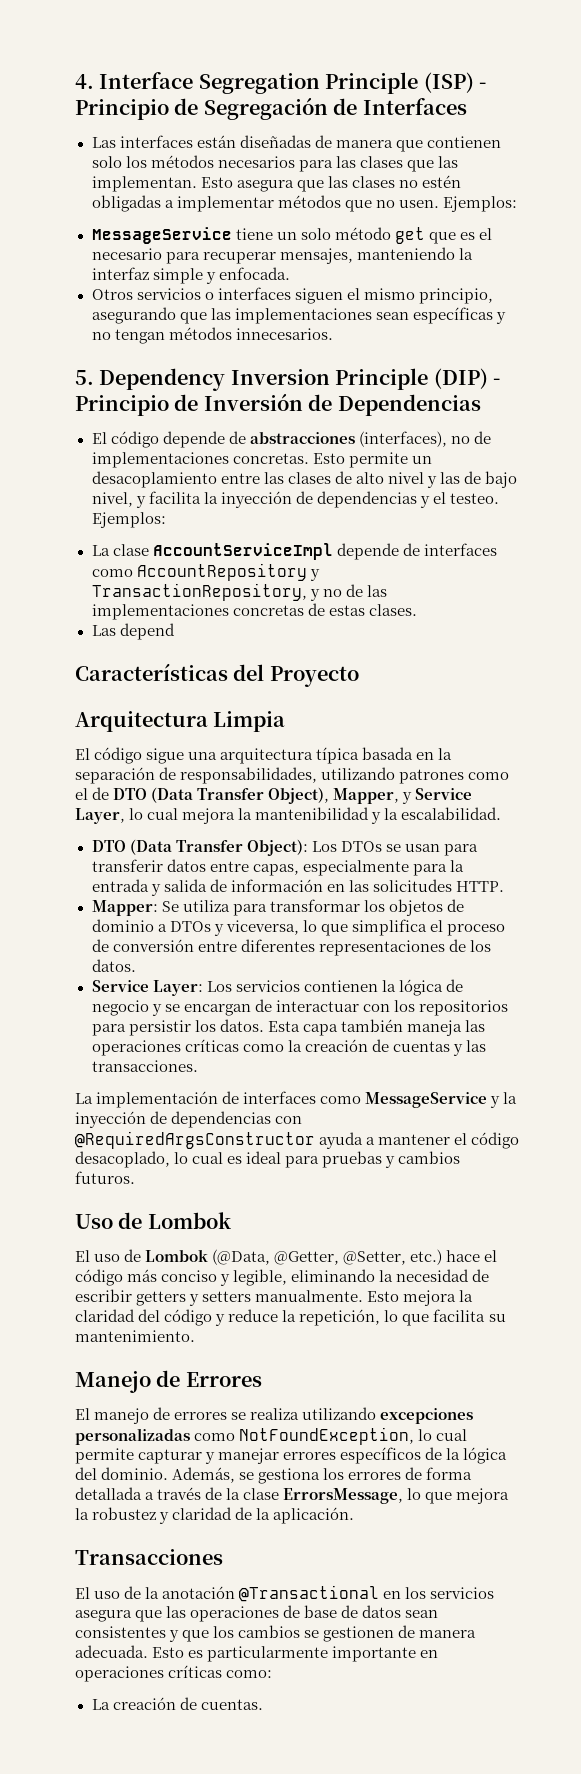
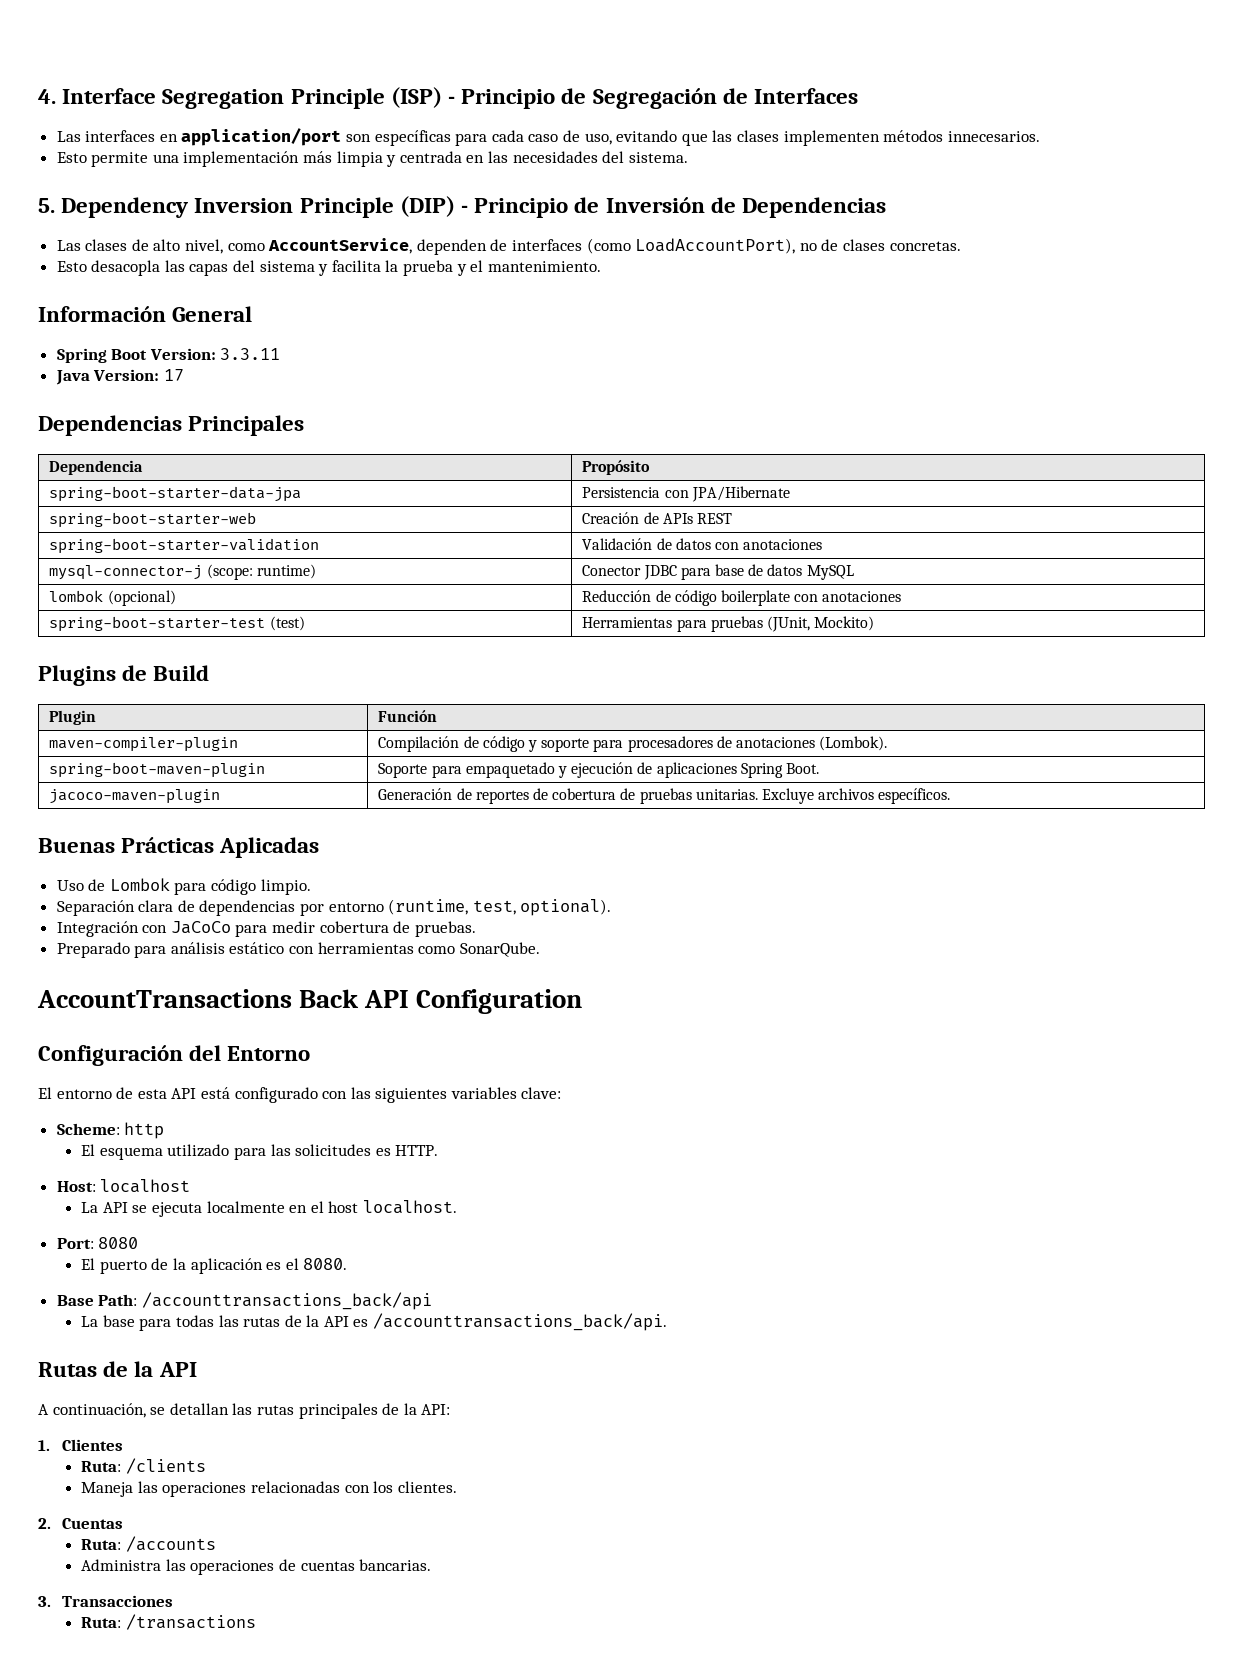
- Las interfaces están diseñadas de manera que contienen solo los métodos necesarios para las clases que las implementan. Esto asegura que las clases no estén obligadas a implementar métodos que no usen. Ejemplos:
- MessageService tiene un solo método get que es el necesario para recuperar mensajes, manteniendo la interfaz simple y enfocada.
- Otros servicios o interfaces siguen el mismo principio, asegurando que las implementaciones sean específicas y no tengan métodos innecesarios.
+ Las interfaces en application/port son específicas para cada caso de uso, evitando que las clases implementen métodos innecesarios.
+ Esto permite una implementación más limpia y centrada en las necesidades del sistema.
- El código depende de abstracciones (interfaces), no de implementaciones concretas. Esto permite un desacoplamiento entre las clases de alto nivel y las de bajo nivel, y facilita la inyección de dependencias y el testeo. Ejemplos:
- La clase AccountServiceImpl depende de interfaces como AccountRepository y TransactionRepository, y no de las implementaciones concretas de estas clases.
- Las depend
- Características del Proyecto
- Arquitectura Limpia
- El código sigue una arquitectura típica basada en la separación de responsabilidades, utilizando patrones como el de DTO (Data Transfer Object), Mapper, y Service Layer, lo cual mejora la mantenibilidad y la escalabilidad.
- DTO (Data Transfer Object): Los DTOs se usan para transferir datos entre capas, especialmente para la entrada y salida de información en las solicitudes HTTP.
- Mapper: Se utiliza para transformar los objetos de dominio a DTOs y viceversa, lo que simplifica el proceso de conversión entre diferentes representaciones de los datos.
- Service Layer: Los servicios contienen la lógica de negocio y se encargan de interactuar con los repositorios para persistir los datos. Esta capa también maneja las operaciones críticas como la creación de cuentas y las transacciones.
- La implementación de interfaces como MessageService y la inyección de dependencias con @RequiredArgsConstructor ayuda a mantener el código desacoplado, lo cual es ideal para pruebas y cambios futuros.
- Uso de Lombok
- El uso de Lombok (@Data, @Getter, @Setter, etc.) hace el código más conciso y legible, eliminando la necesidad de escribir getters y setters manualmente. Esto mejora la claridad del código y reduce la repetición, lo que facilita su mantenimiento.
- Manejo de Errores
- El manejo de errores se realiza utilizando excepciones personalizadas como NotFoundException, lo cual permite capturar y manejar errores específicos de la lógica del dominio. Además, se gestiona los errores de forma detallada a través de la clase ErrorsMessage, lo que mejora la robustez y claridad de la aplicación.
- Transacciones
- El uso de la anotación @Transactional en los servicios asegura que las operaciones de base de datos sean consistentes y que los cambios se gestionen de manera adecuada. Esto es particularmente importante en operaciones críticas como:
- La creación de cuentas.
+ Las clases de alto nivel, como AccountService, dependen de interfaces (como LoadAccountPort), no de clases concretas.
+ Esto desacopla las capas del sistema y facilita la prueba y el mantenimiento.
+ Información General
+ Spring Boot Version: 3.3.11
+ Java Version: 17
+ Dependencias Principales
+ Dependencia | Propósito
+ spring-boot-starter-data-jpa | Persistencia con JPA/Hibernate
+ spring-boot-starter-web | Creación de APIs REST
+ spring-boot-starter-validation | Validación de datos con anotaciones
+ mysql-connector-j (scope: runtime) | Conector JDBC para base de datos MySQL
+ lombok (opcional) | Reducción de código boilerplate con anotaciones
+ spring-boot-starter-test (test) | Herramientas para pruebas (JUnit, Mockito)
+ Plugins de Build
+ Plugin | Función
+ maven-compiler-plugin | Compilación de código y soporte para procesadores de anotaciones (Lombok).
+ spring-boot-maven-plugin | Soporte para empaquetado y ejecución de aplicaciones Spring Boot.
+ jacoco-maven-plugin | Generación de reportes de cobertura de pruebas unitarias. Excluye archivos específicos.
+ Buenas Prácticas Aplicadas
+ Uso de Lombok para código limpio.
+ Separación clara de dependencias por entorno (runtime, test, optional).
+ Integración con JaCoCo para medir cobertura de pruebas.
+ Preparado para análisis estático con herramientas como SonarQube.
+ AccountTransactions Back API Configuration
+ Configuración del Entorno
+ El entorno de esta API está configurado con las siguientes variables clave:
+ Scheme: http
+ El esquema utilizado para las solicitudes es HTTP.
+ Host: localhost
+ La API se ejecuta localmente en el host localhost.
+ Port: 8080
+ El puerto de la aplicación es el 8080.
+ Base Path: /accounttransactions_back/api
+ La base para todas las rutas de la API es /accounttransactions_back/api.
+ Rutas de la API
+ A continuación, se detallan las rutas principales de la API:
+ 1. Clientes
+ Ruta: /clients
+ Maneja las operaciones relacionadas con los clientes.
+ 2. Cuentas
+ Ruta: /accounts
+ Administra las operaciones de cuentas bancarias.
+ 3. Transacciones
+ Ruta: /transactions

